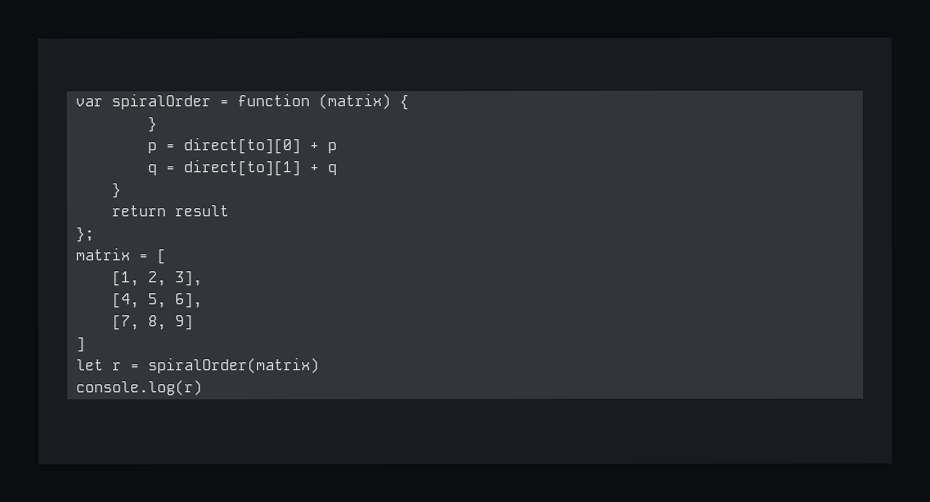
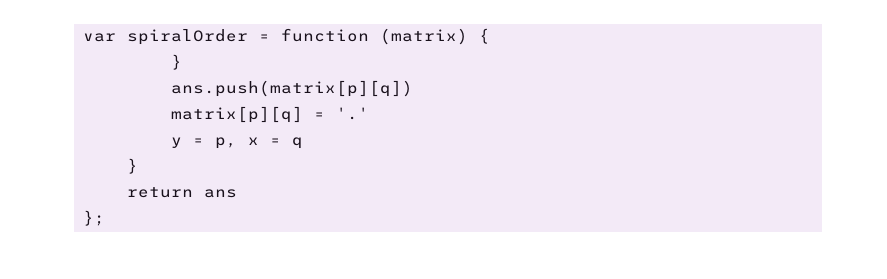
- p = direct[to][0] + p
- q = direct[to][1] + q
+ ans.push(matrix[p][q])
+ matrix[p][q] = '.'
+ y = p, x = q
- return result
+ return ans
- matrix = [
- [1, 2, 3],
- [4, 5, 6],
- [7, 8, 9]
- ]
- let r = spiralOrder(matrix)
- console.log(r)

